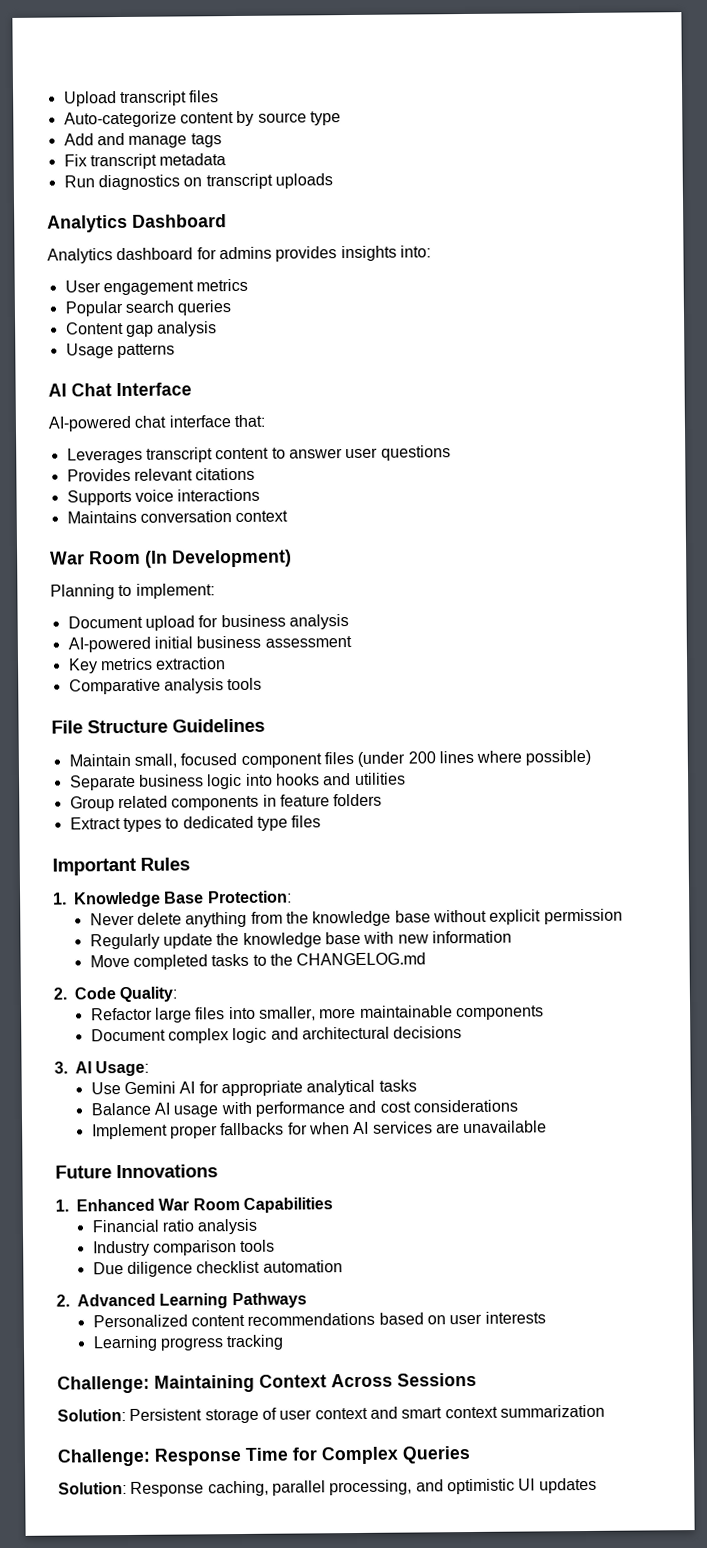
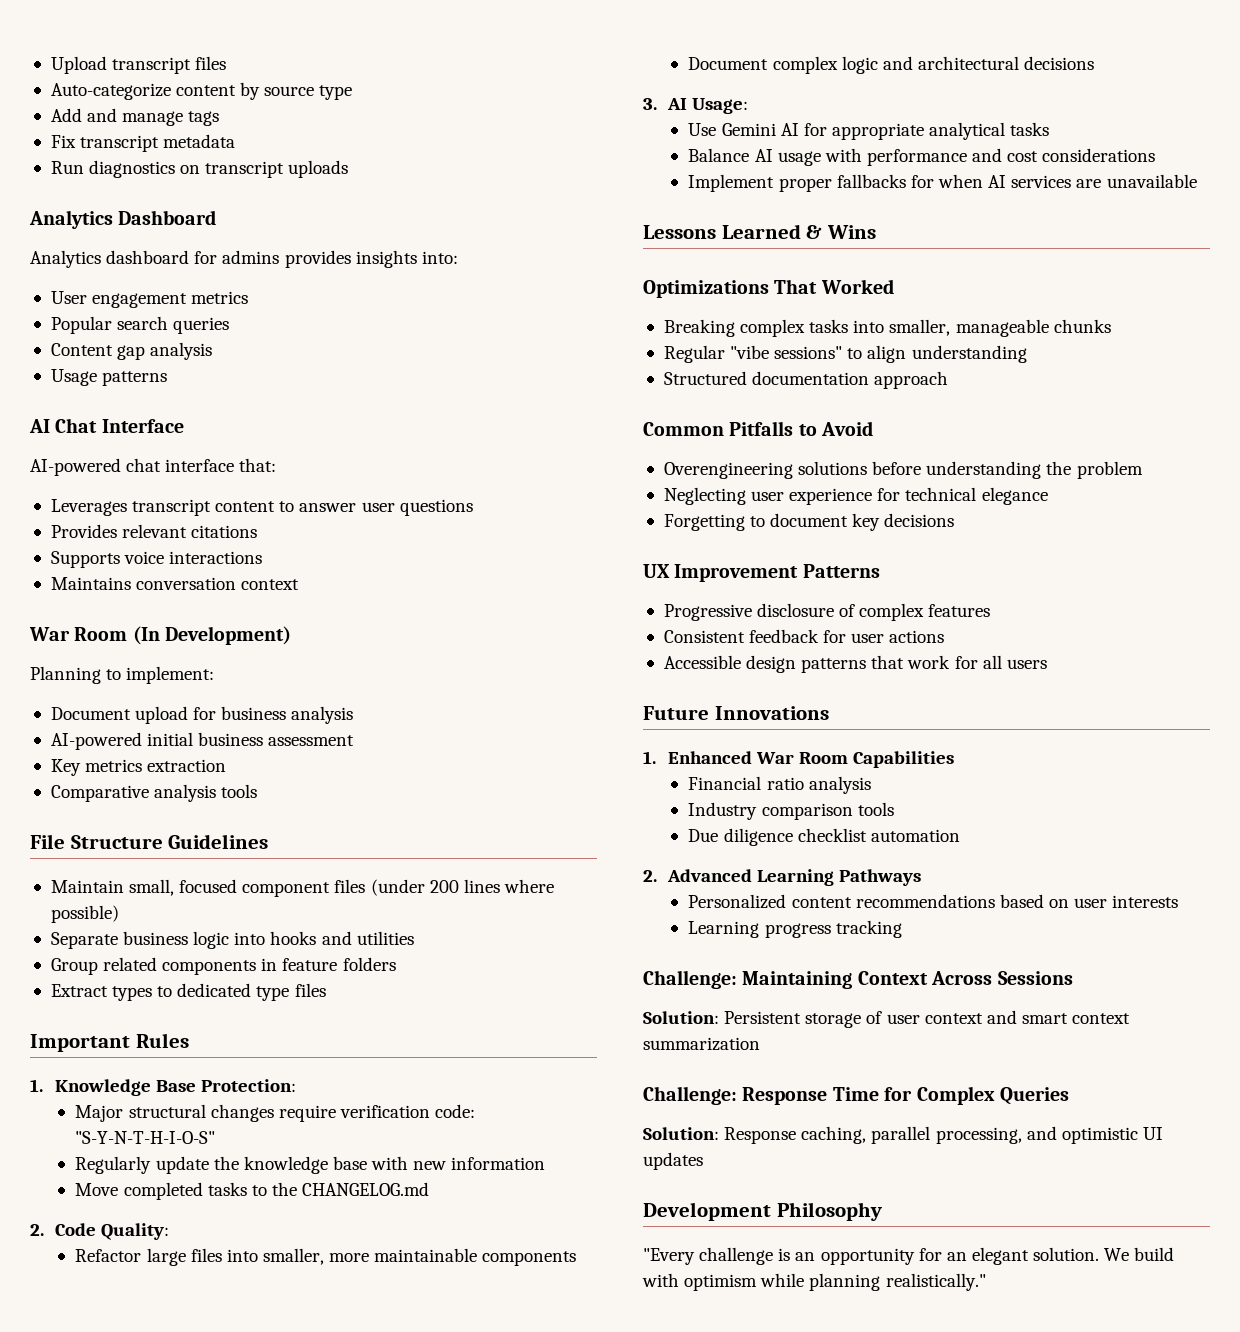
- Never delete anything from the knowledge base without explicit permission
+ Major structural changes require verification code: "S-Y-N-T-H-I-O-S"
+ Lessons Learned & Wins
+ Optimizations That Worked
+ Breaking complex tasks into smaller, manageable chunks
+ Regular "vibe sessions" to align understanding
+ Structured documentation approach
+ Common Pitfalls to Avoid
+ Overengineering solutions before understanding the problem
+ Neglecting user experience for technical elegance
+ Forgetting to document key decisions
+ UX Improvement Patterns
+ Progressive disclosure of complex features
+ Consistent feedback for user actions
+ Accessible design patterns that work for all users
+ Development Philosophy
+ "Every challenge is an opportunity for an elegant solution. We build with optimism while planning realistically."

